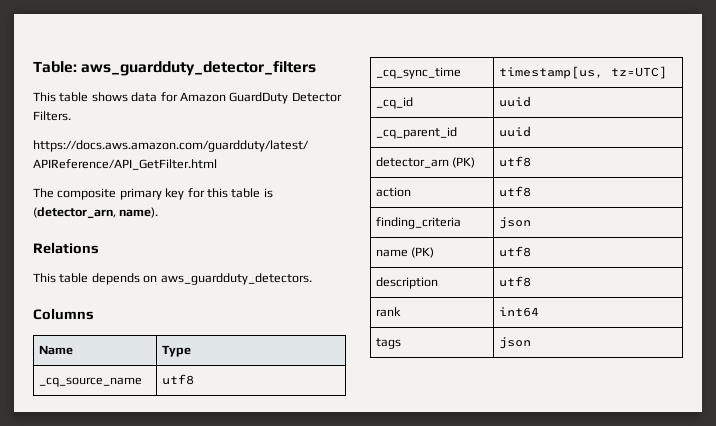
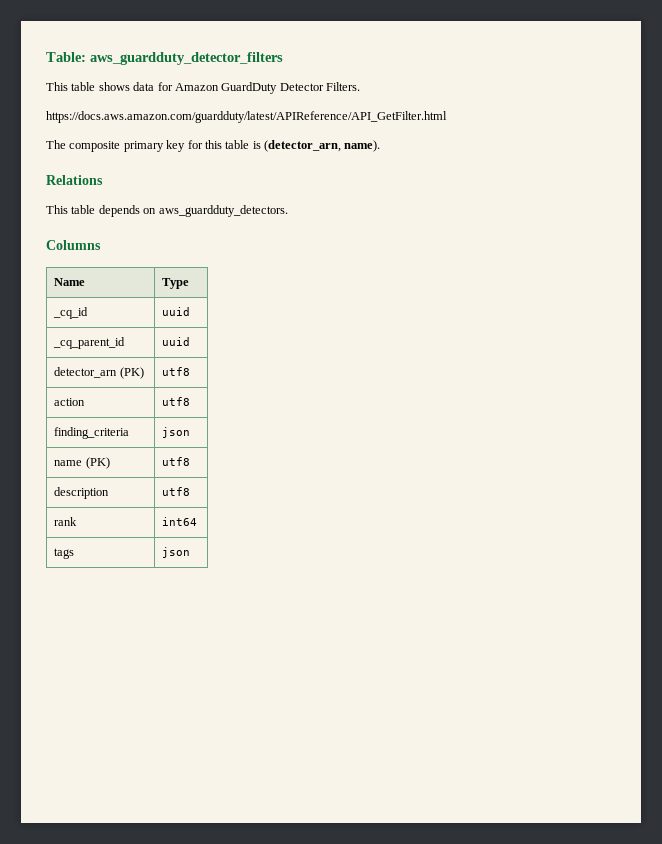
- _cq_source_name | utf8
- _cq_sync_time | timestamp[us, tz=UTC]

